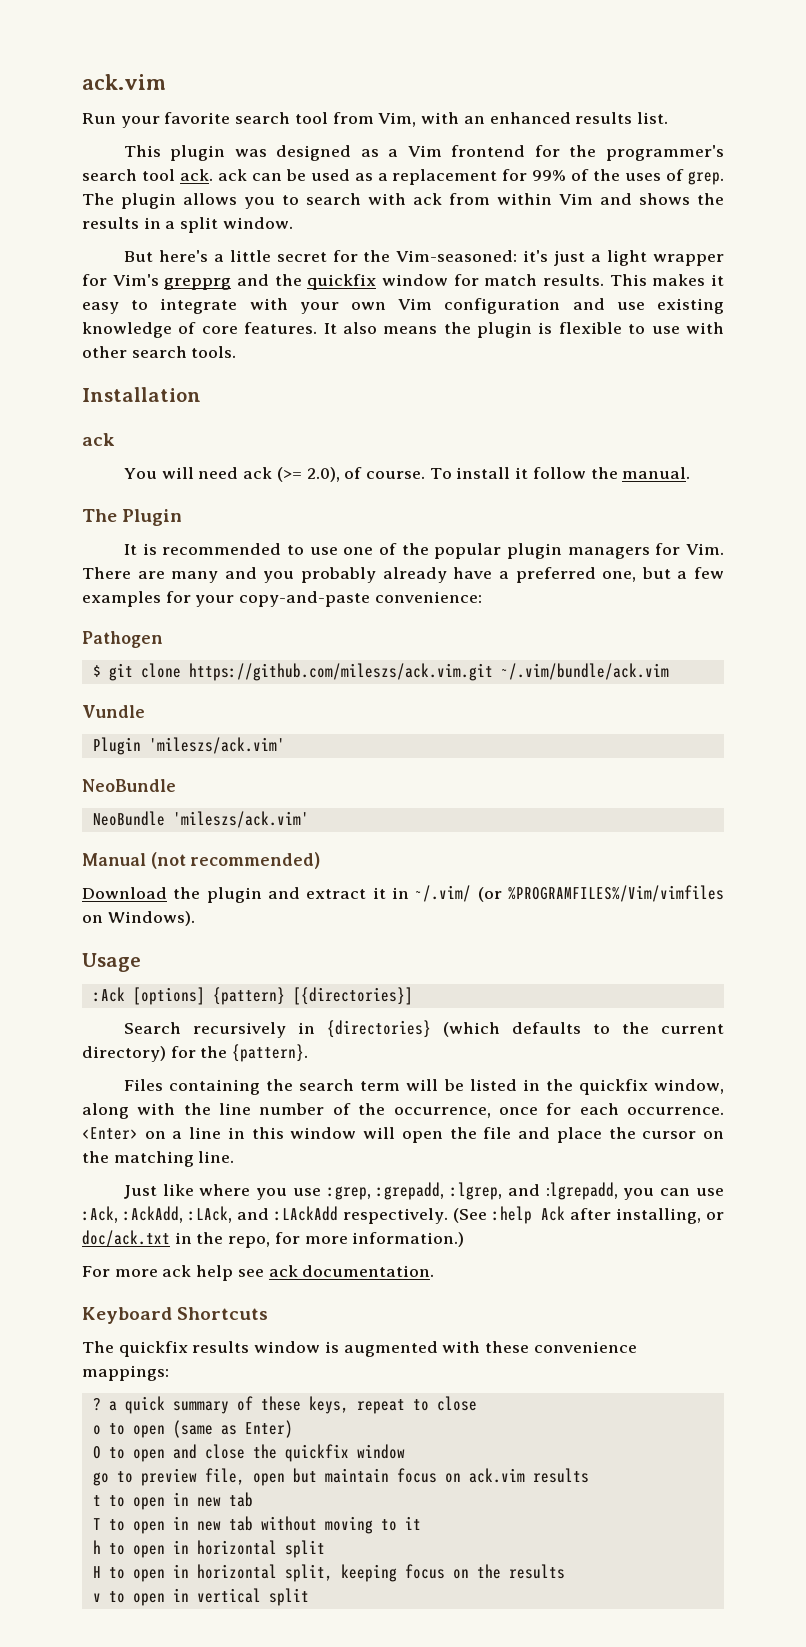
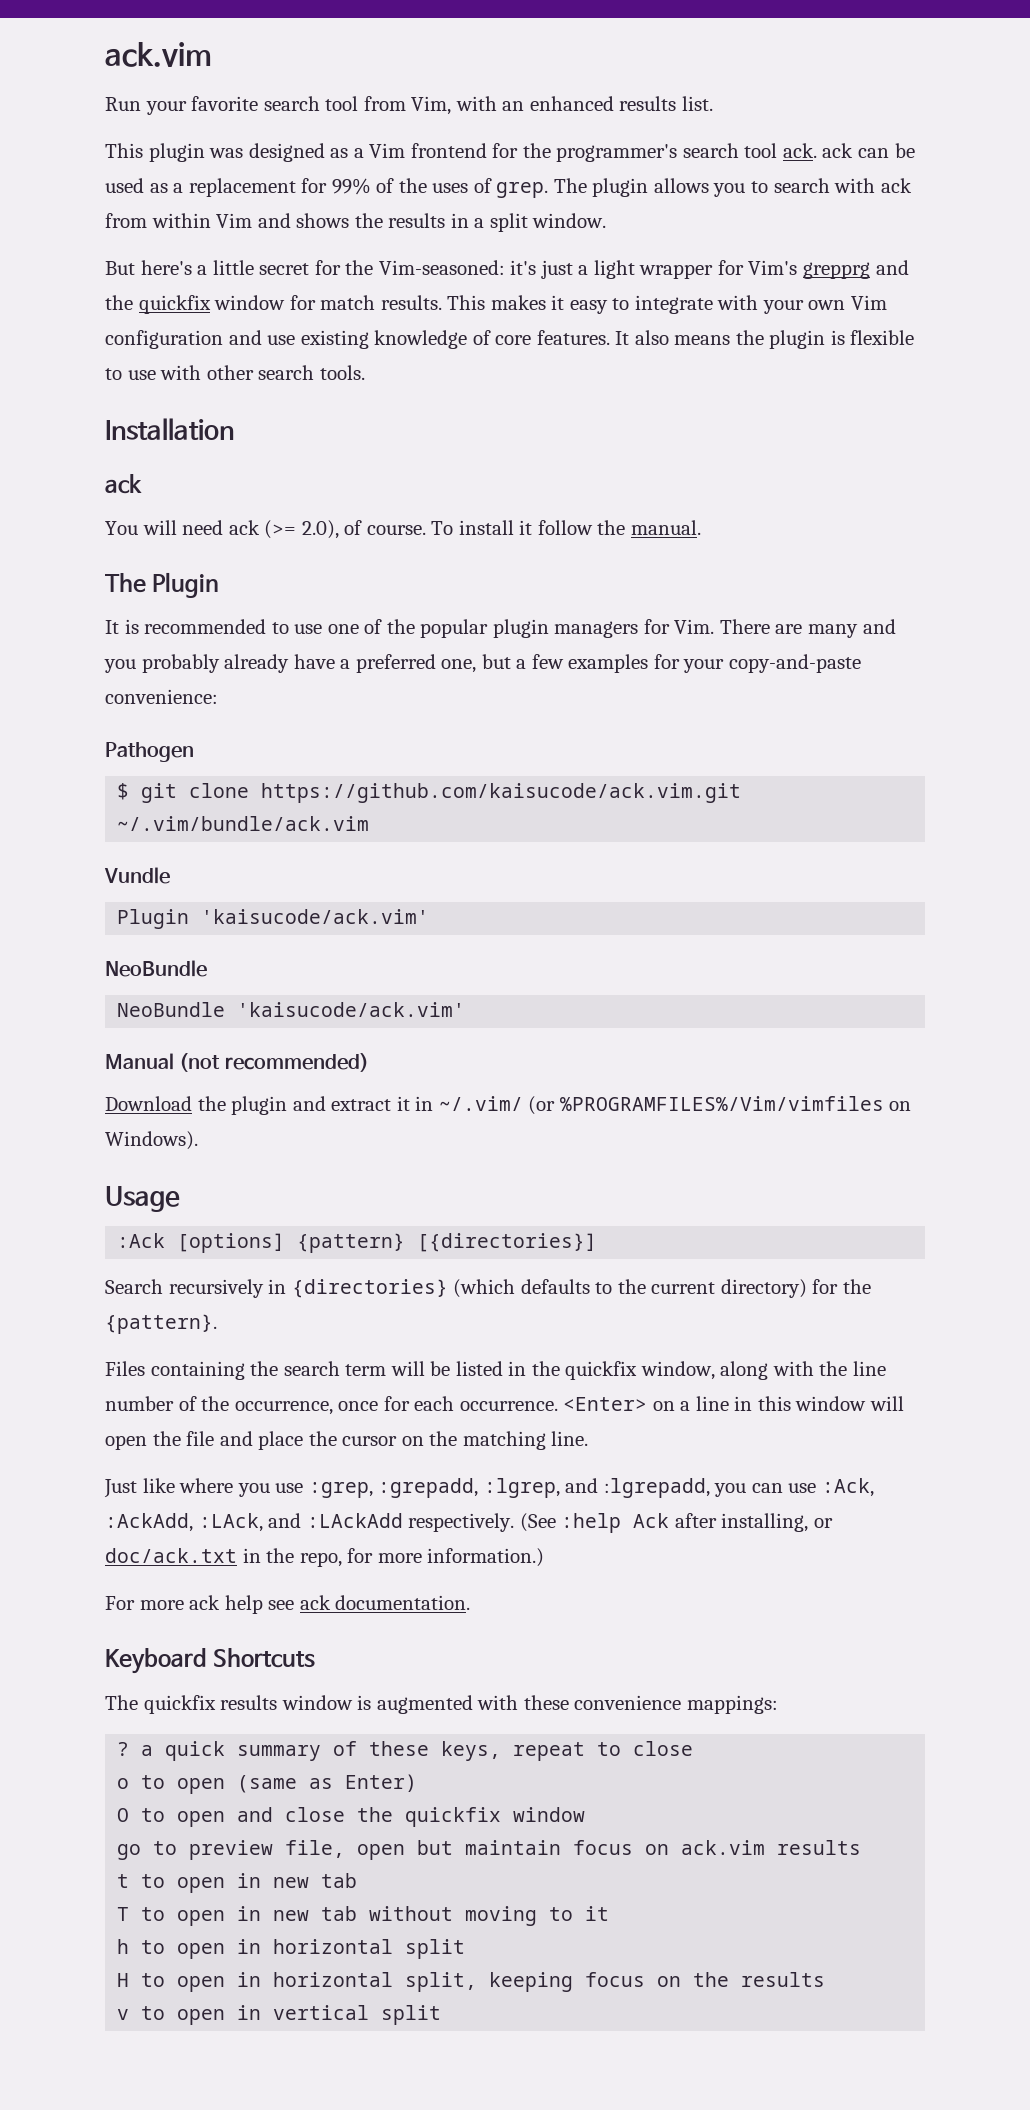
- $ git clone https://github.com/mileszs/ack.vim.git ~/.vim/bundle/ack.vim
+ $ git clone https://github.com/kaisucode/ack.vim.git ~/.vim/bundle/ack.vim
- Plugin 'mileszs/ack.vim'
+ Plugin 'kaisucode/ack.vim'
- NeoBundle 'mileszs/ack.vim'
+ NeoBundle 'kaisucode/ack.vim'

